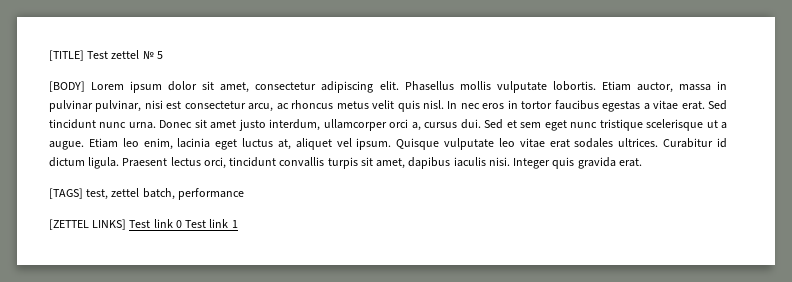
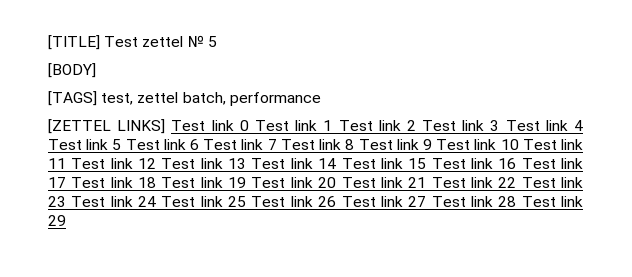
- [BODY] Lorem ipsum dolor sit amet, consectetur adipiscing elit. Phasellus mollis vulputate lobortis. Etiam auctor, massa in pulvinar pulvinar, nisi est consectetur arcu, ac rhoncus metus velit quis nisl. In nec eros in tortor faucibus egestas a vitae erat. Sed tincidunt nunc urna. Donec sit amet justo interdum, ullamcorper orci a, cursus dui. Sed et sem eget nunc tristique scelerisque ut a augue. Etiam leo enim, lacinia eget luctus at, aliquet vel ipsum. Quisque vulputate leo vitae erat sodales ultrices. Curabitur id dictum ligula. Praesent lectus orci, tincidunt convallis turpis sit amet, dapibus iaculis nisi. Integer quis gravida erat.
+ [BODY]
- [ZETTEL LINKS] Test link 0 Test link 1
+ [ZETTEL LINKS] Test link 0 Test link 1 Test link 2 Test link 3 Test link 4 Test link 5 Test link 6 Test link 7 Test link 8 Test link 9 Test link 10 Test link 11 Test link 12 Test link 13 Test link 14 Test link 15 Test link 16 Test link 17 Test link 18 Test link 19 Test link 20 Test link 21 Test link 22 Test link 23 Test link 24 Test link 25 Test link 26 Test link 27 Test link 28 Test link 29

